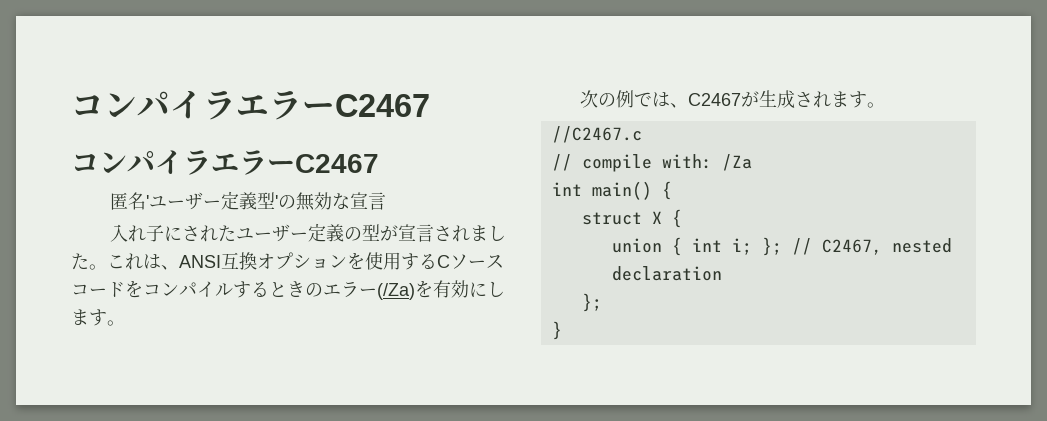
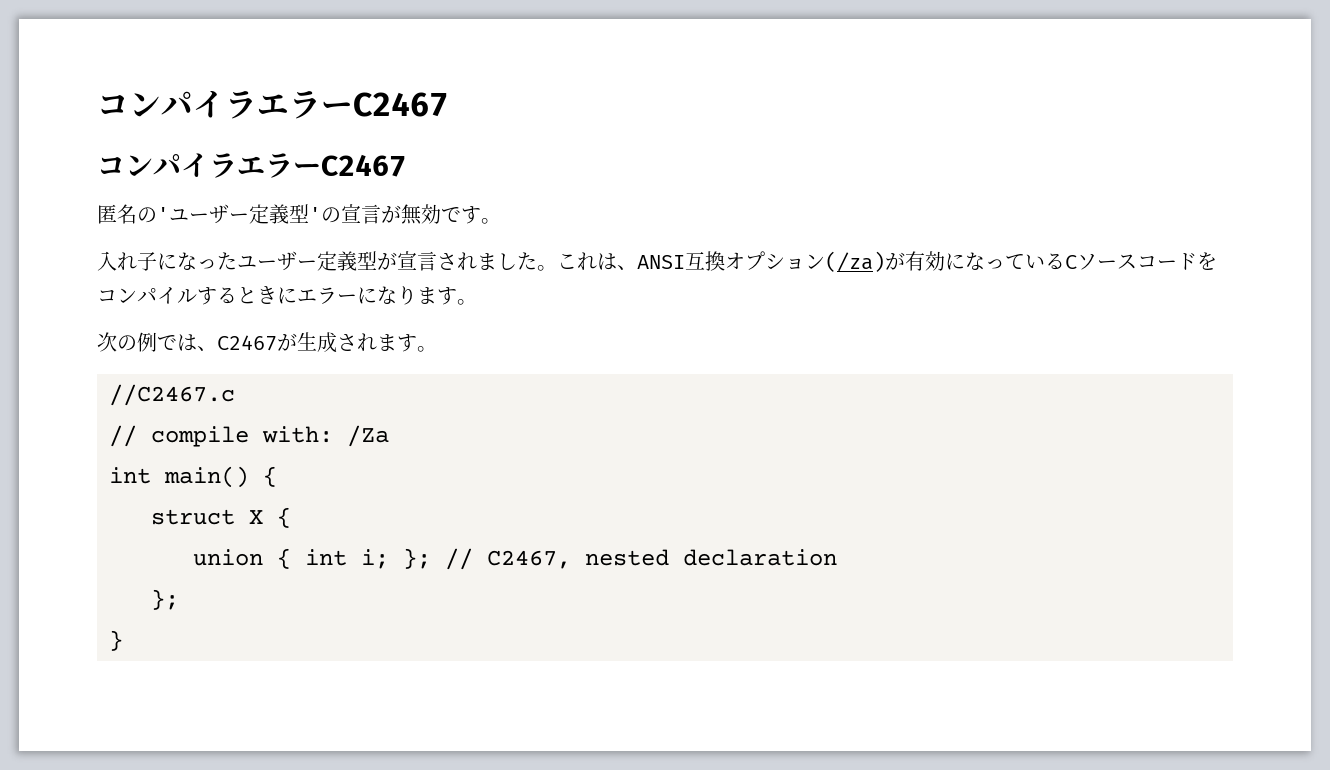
- 匿名'ユーザー定義型'の無効な宣言
+ 匿名の'ユーザー定義型'の宣言が無効です。
- 入れ子にされたユーザー定義の型が宣言されました。
+ 入れ子になったユーザー定義型が宣言されました。
- これは、ANSI互換オプションを使用するCソースコードをコンパイルするときのエラー(/Za)を有効にします。
+ これは、ANSI互換オプション(/za)が有効になっているCソースコードをコンパイルするときにエラーになります。

